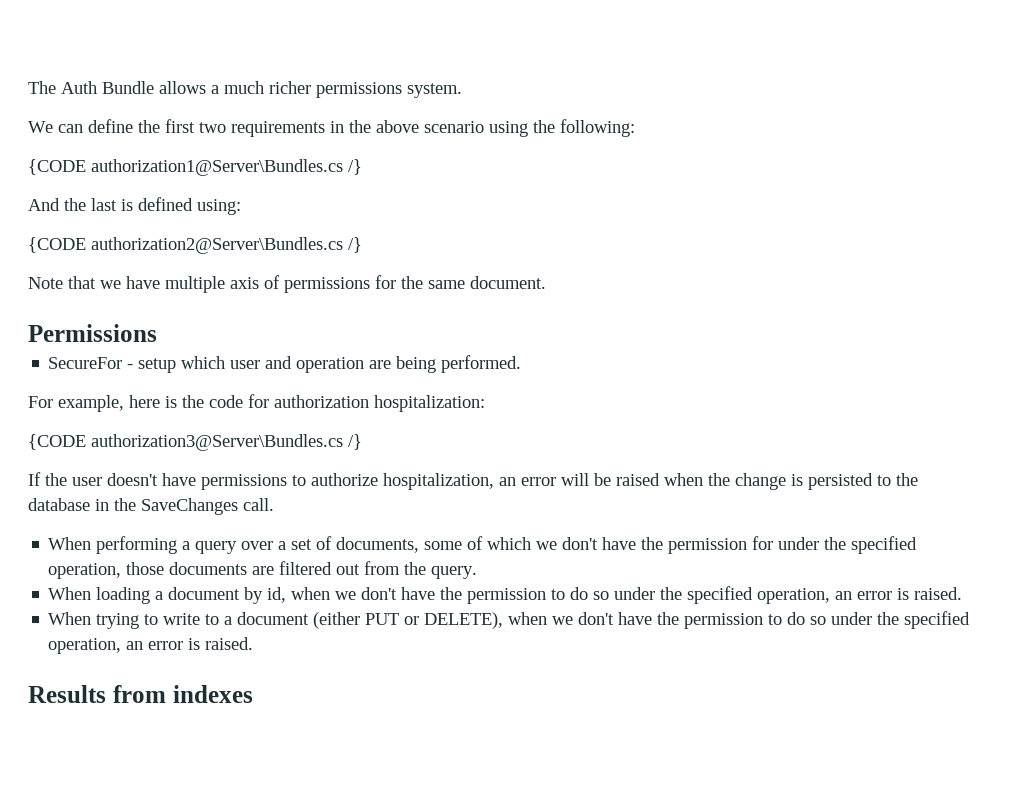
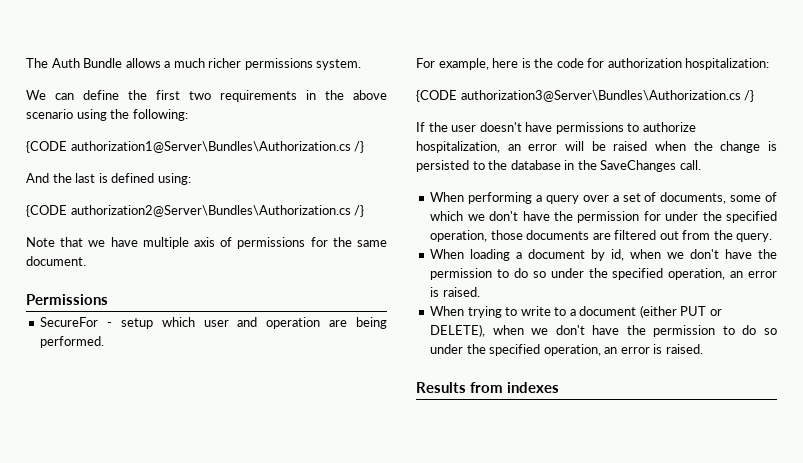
- {CODE authorization1@Server\Bundles.cs /}
+ {CODE authorization1@Server\Bundles\Authorization.cs /}
- {CODE authorization2@Server\Bundles.cs /}
+ {CODE authorization2@Server\Bundles\Authorization.cs /}
- {CODE authorization3@Server\Bundles.cs /}
+ {CODE authorization3@Server\Bundles\Authorization.cs /}

